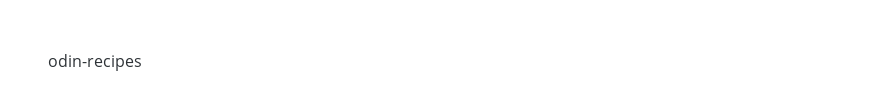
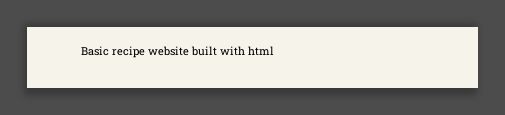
- odin-recipes
+ Basic recipe website built with html

